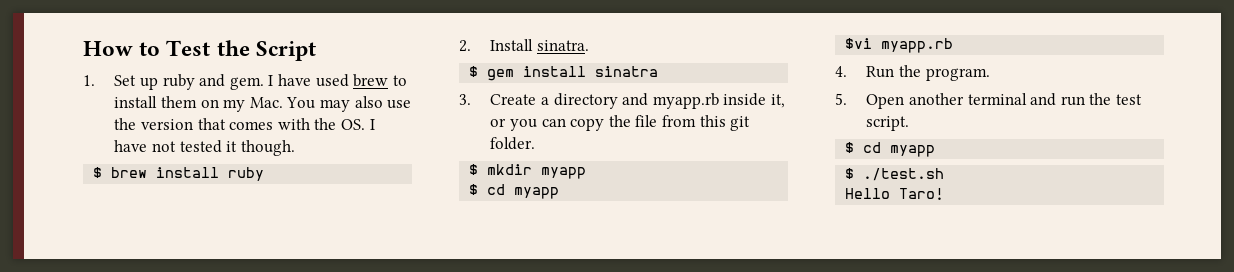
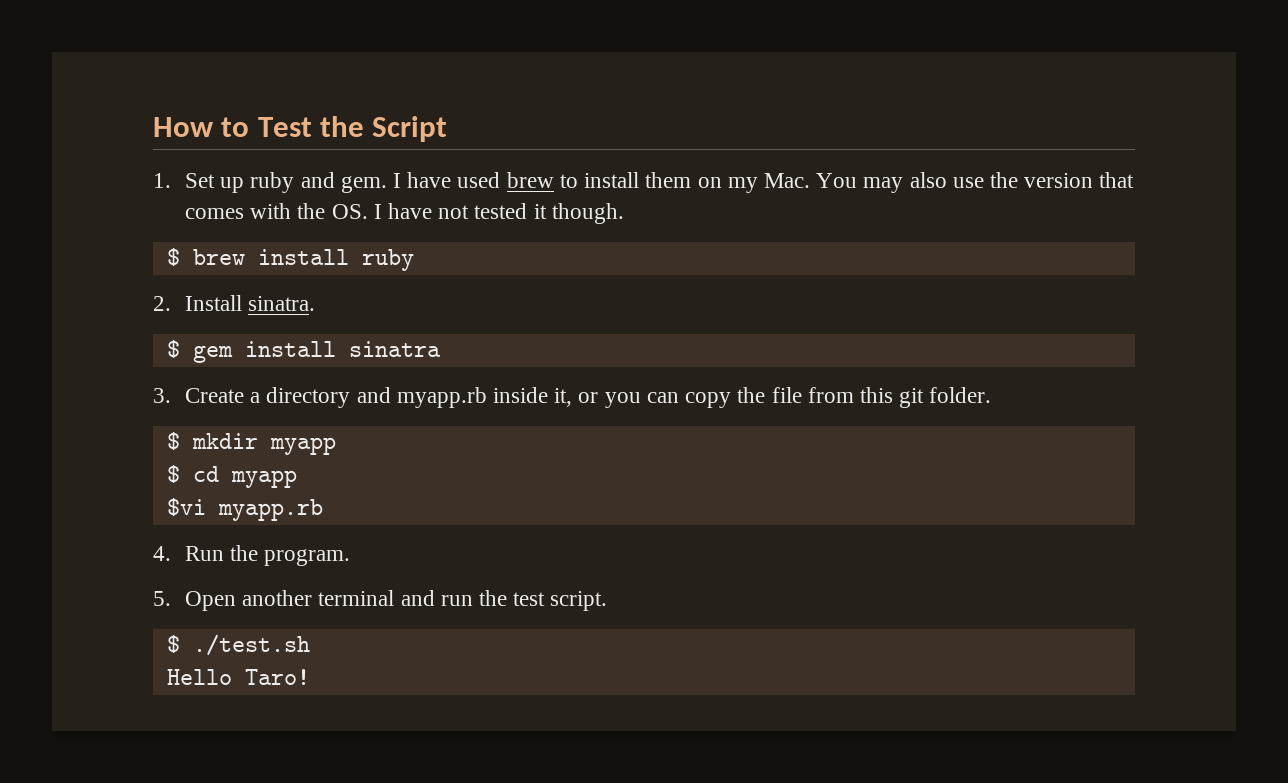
  5. Open another terminal and run the test script.
- $ cd myapp

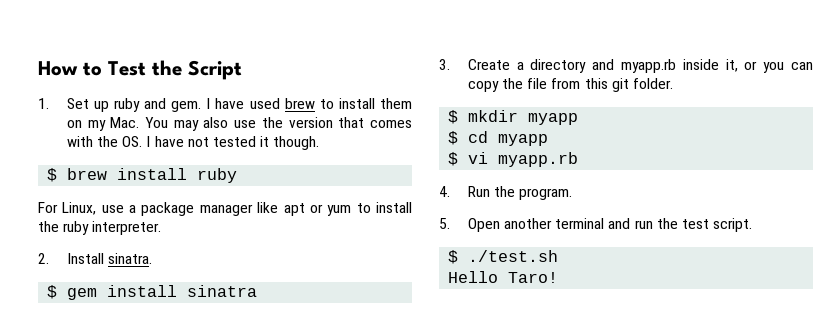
+ For Linux, use a package manager like apt or yum to install the ruby interpreter.
- $vi myapp.rb
+ $ vi myapp.rb

